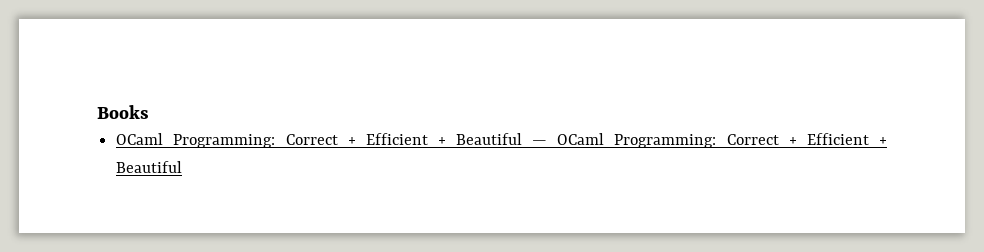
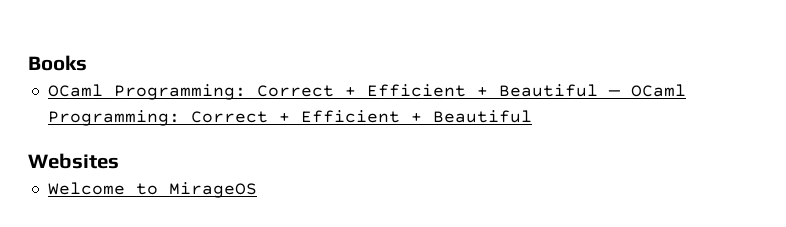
+ Websites
+ Welcome to MirageOS

